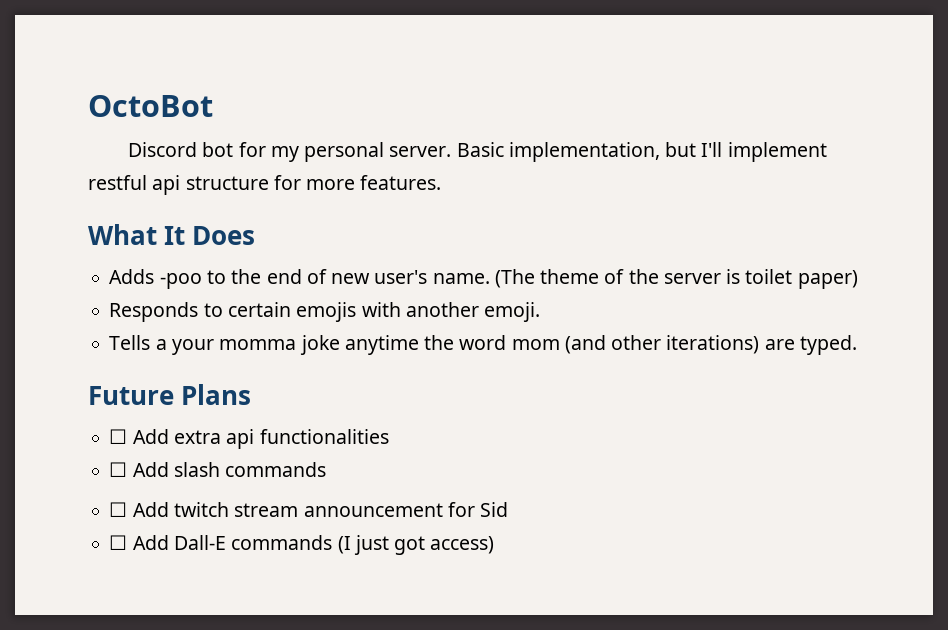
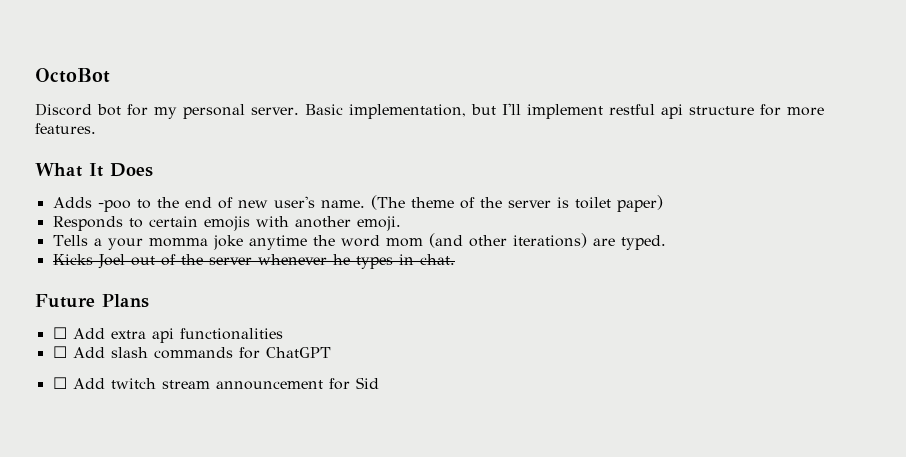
+ Kicks Joel out of the server whenever he types in chat.
- ☐ Add slash commands
+ ☐ Add slash commands for ChatGPT
- ☐ Add Dall-E commands (I just got access)

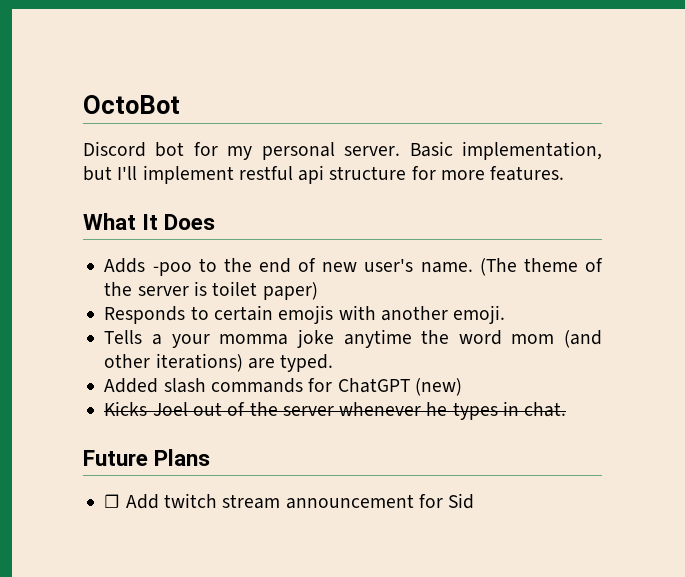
+ Added slash commands for ChatGPT (new)
- ☐ Add extra api functionalities
- ☐ Add slash commands for ChatGPT

